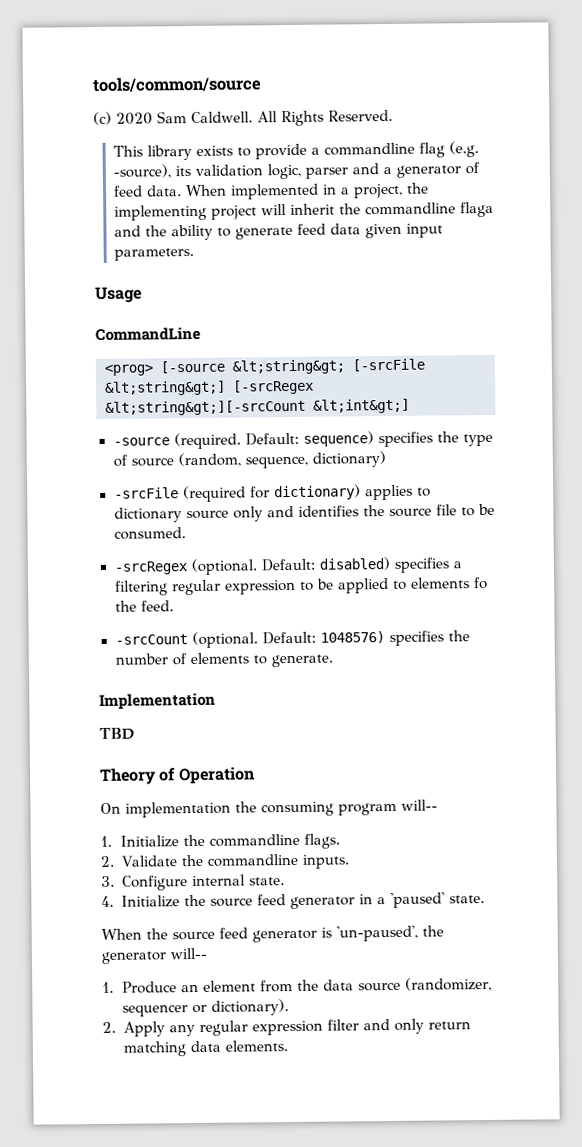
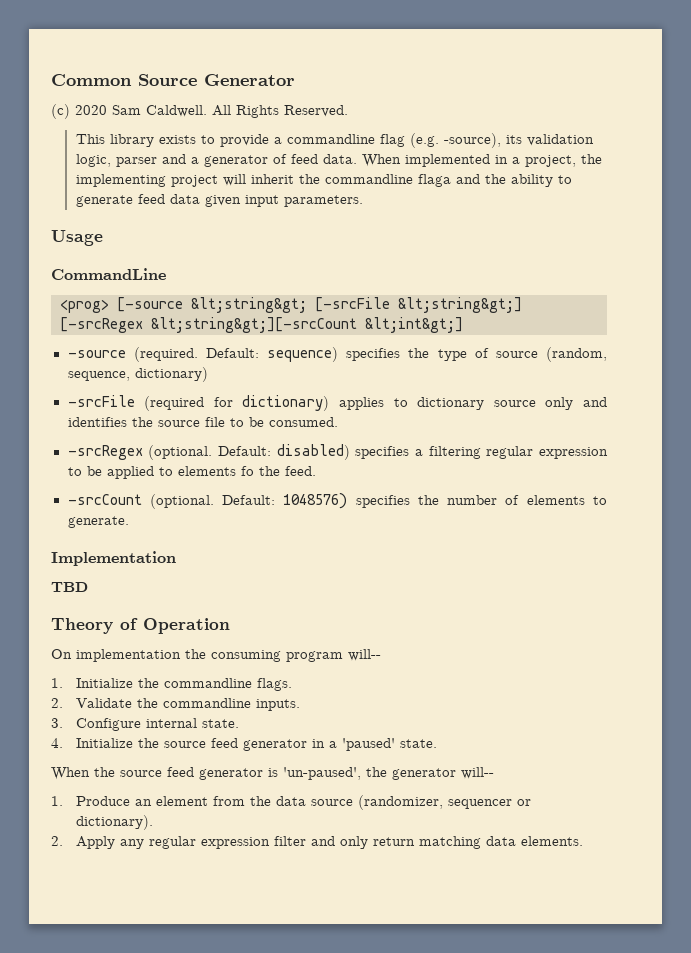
- tools/common/source
+ Common Source Generator

